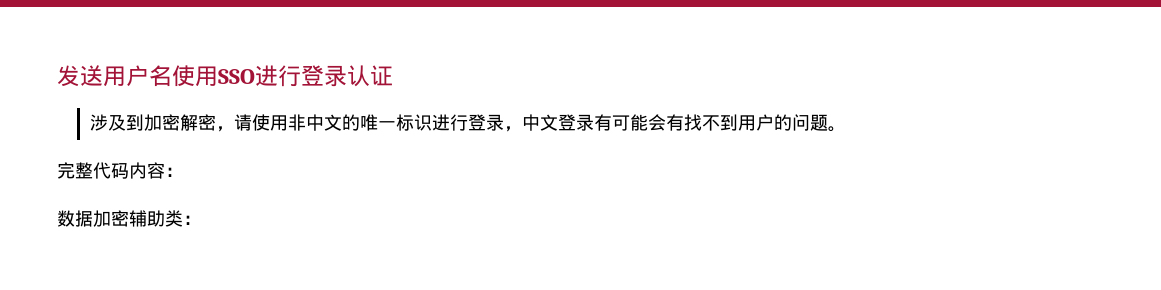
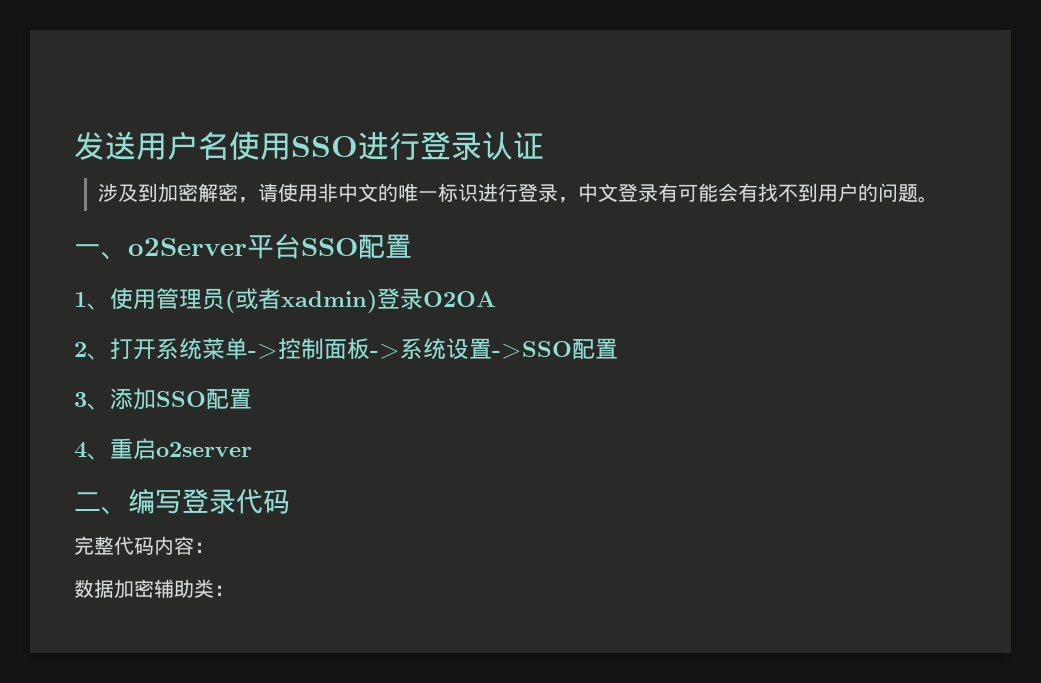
+ 一、o2Server平台SSO配置
+ 1、使用管理员(或者xadmin)登录O2OA
+ 2、打开系统菜单->控制面板->系统设置->SSO配置
+ 3、添加SSO配置
+ 4、重启o2server
+ 二、编写登录代码

